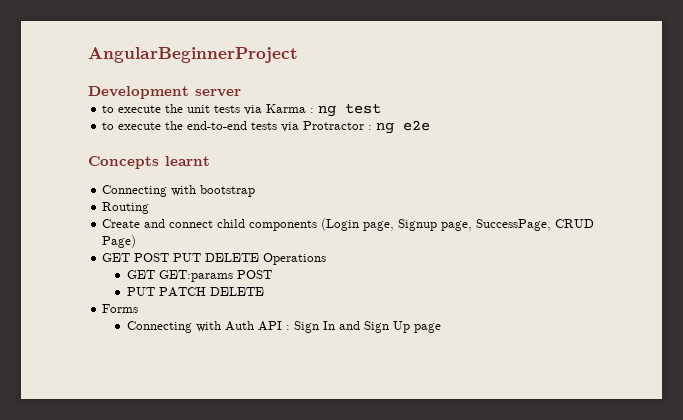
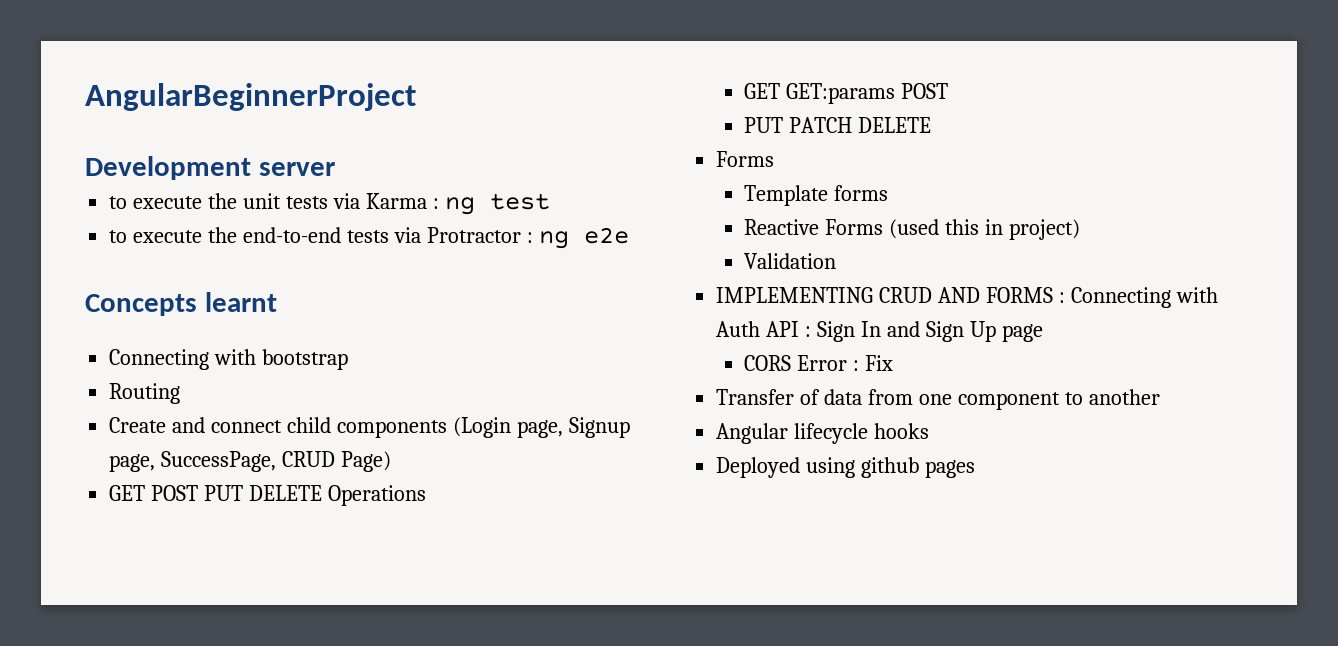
- Connecting with Auth API : Sign In and Sign Up page
+ Template forms
+ Reactive Forms (used this in project)
+ Validation
+ IMPLEMENTING CRUD AND FORMS : Connecting with Auth API : Sign In and Sign Up page
+ CORS Error : Fix
+ Transfer of data from one component to another
+ Angular lifecycle hooks
+ Deployed using github pages

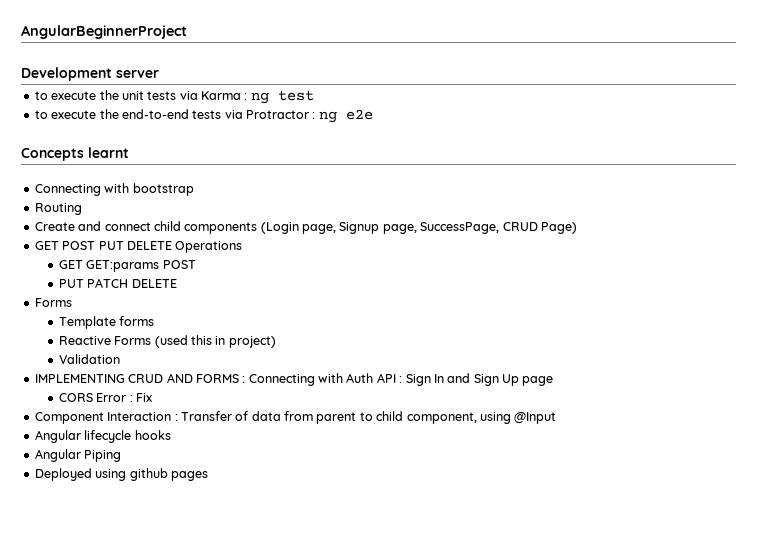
- Transfer of data from one component to another
+ Component Interaction : Transfer of data from parent to child component, using @Input
+ Angular Piping

